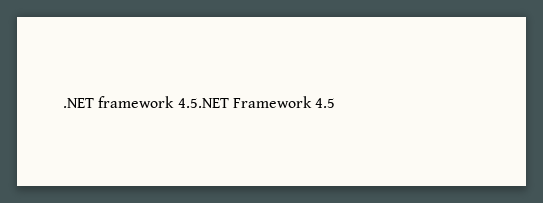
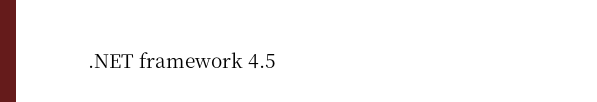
- .NET framework 4.5.NET Framework 4.5
+ .NET framework 4.5

